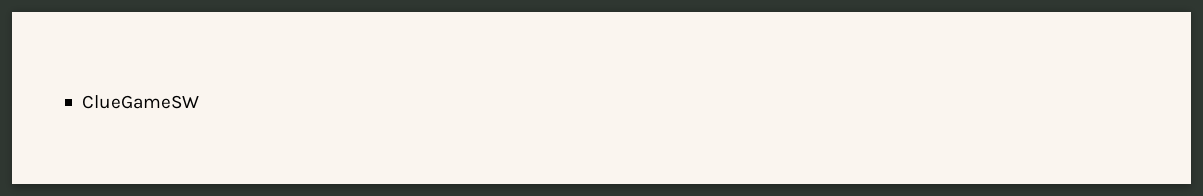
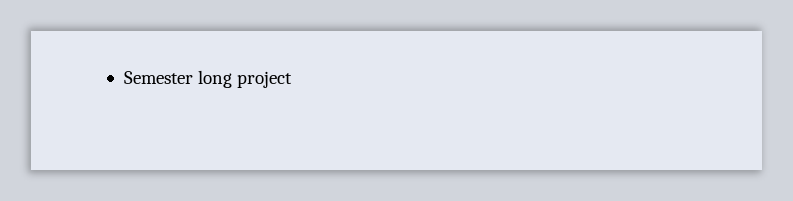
- ClueGameSW
+ Semester long project

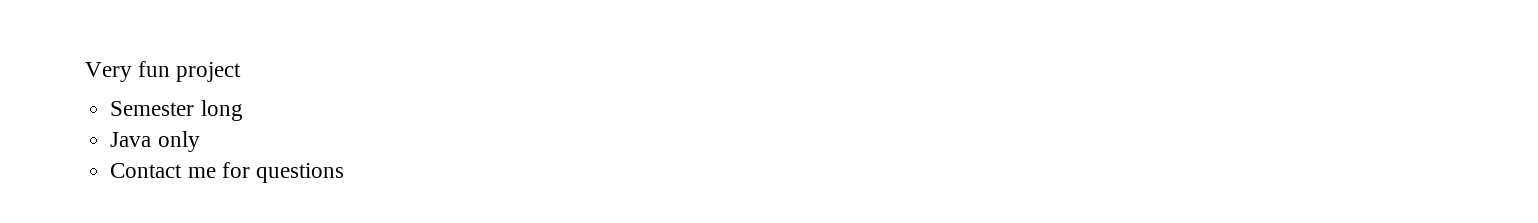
+ Very fun project
- Semester long project
+ Semester long
+ Java only
+ Contact me for questions

